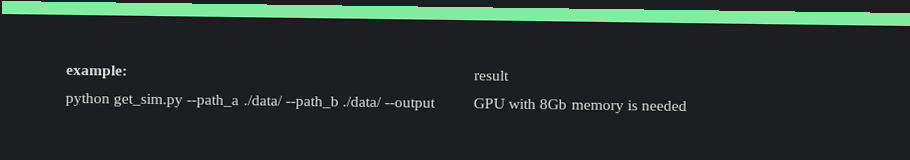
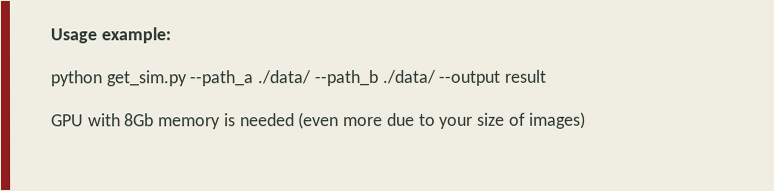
- example:
+ Usage example:
- GPU with 8Gb memory is needed
+ GPU with 8Gb memory is needed (even more due to your size of images)

